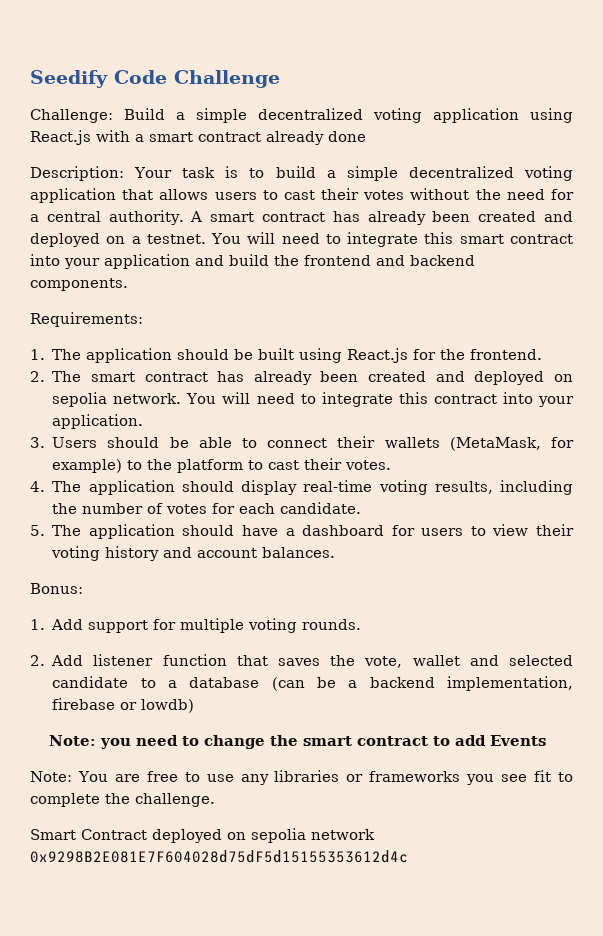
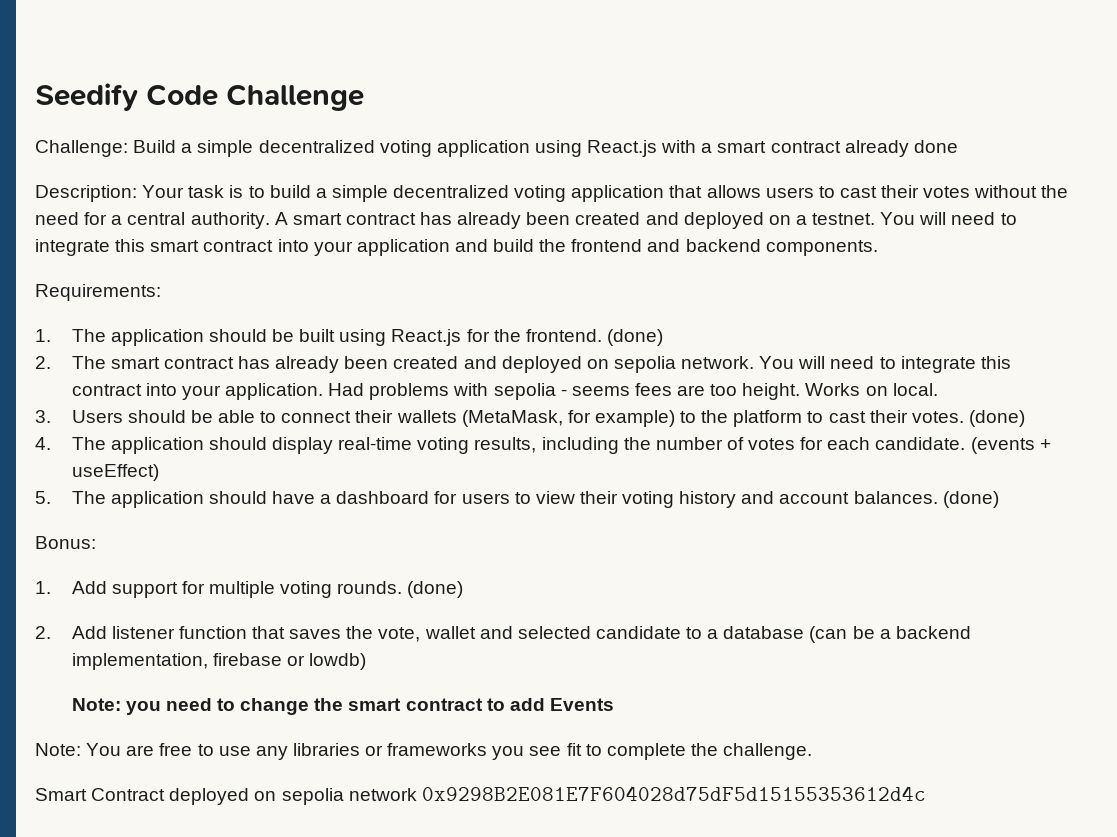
- 1. The application should be built using React.js for the frontend.
+ 1. The application should be built using React.js for the frontend. (done)
+ Had problems with sepolia - seems fees are too height. Works on local.
- 3. Users should be able to connect their wallets (MetaMask, for example) to the platform to cast their votes.
+ 3. Users should be able to connect their wallets (MetaMask, for example) to the platform to cast their votes. (done)
+ (events + useEffect)
- 5. The application should have a dashboard for users to view their voting history and account balances.
+ 5. The application should have a dashboard for users to view their voting history and account balances. (done)
- 1. Add support for multiple voting rounds.
+ 1. Add support for multiple voting rounds. (done)

